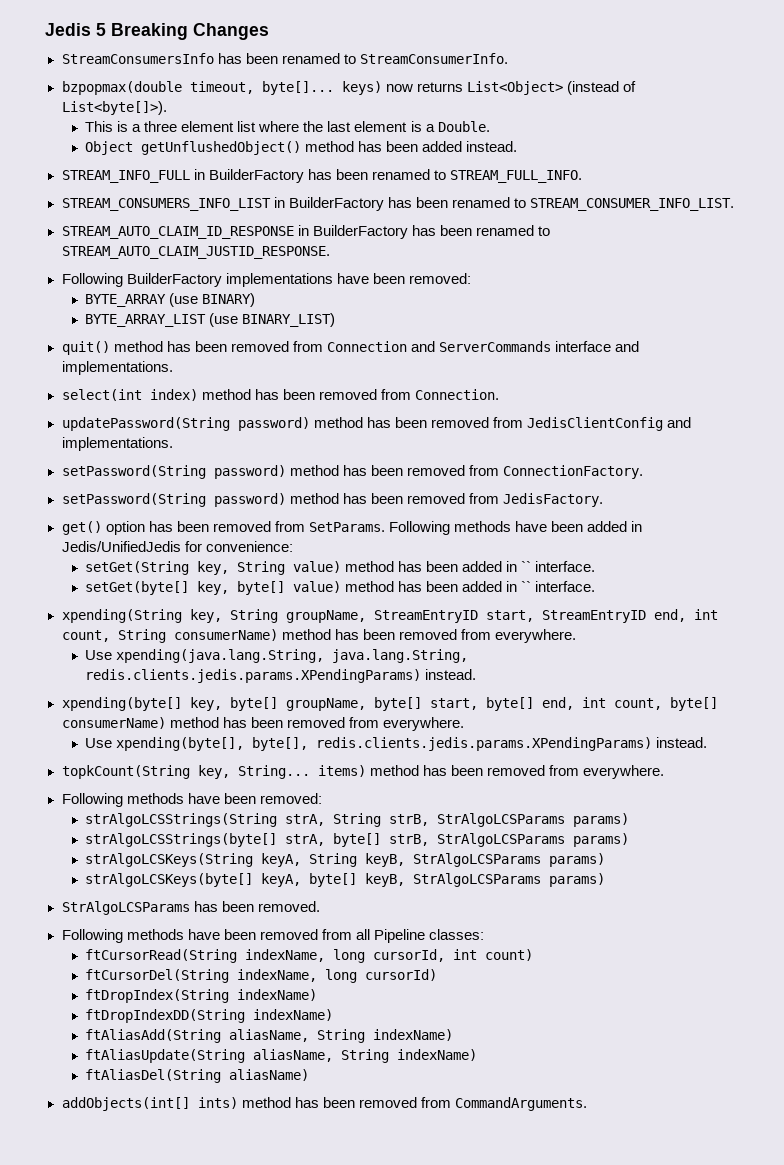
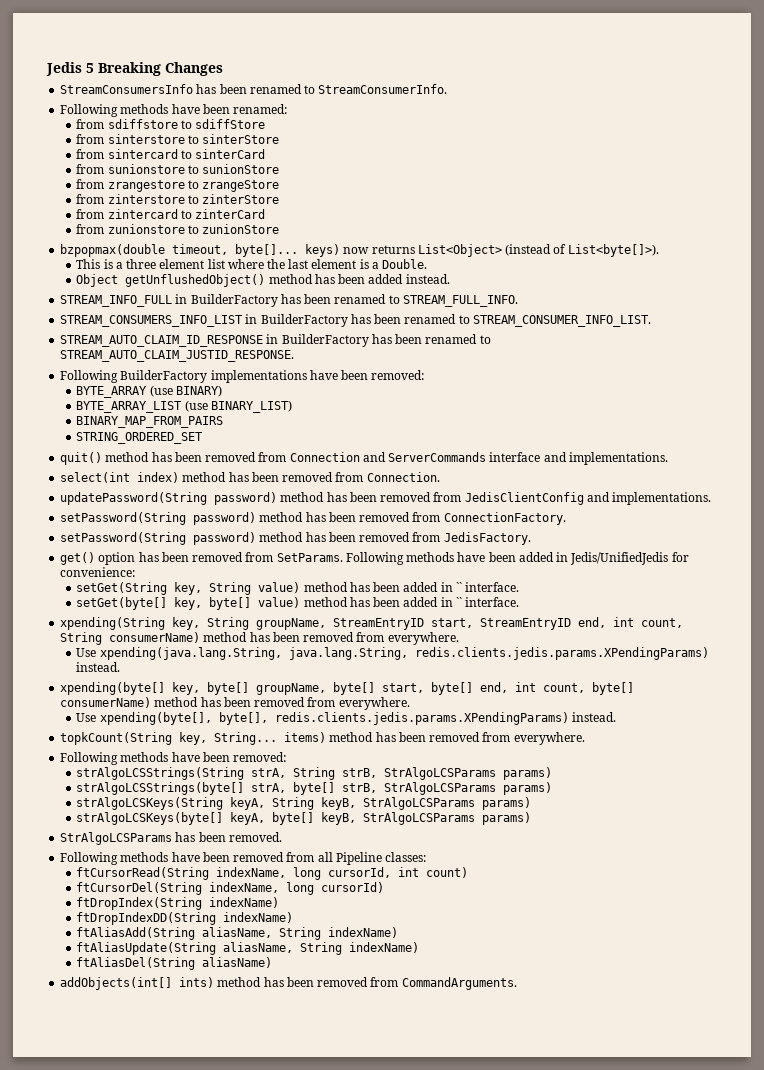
+ Following methods have been renamed:
+ from sdiffstore to sdiffStore
+ from sinterstore to sinterStore
+ from sintercard to sinterCard
+ from sunionstore to sunionStore
+ from zrangestore to zrangeStore
+ from zinterstore to zinterStore
+ from zintercard to zinterCard
+ from zunionstore to zunionStore
+ BINARY_MAP_FROM_PAIRS
+ STRING_ORDERED_SET

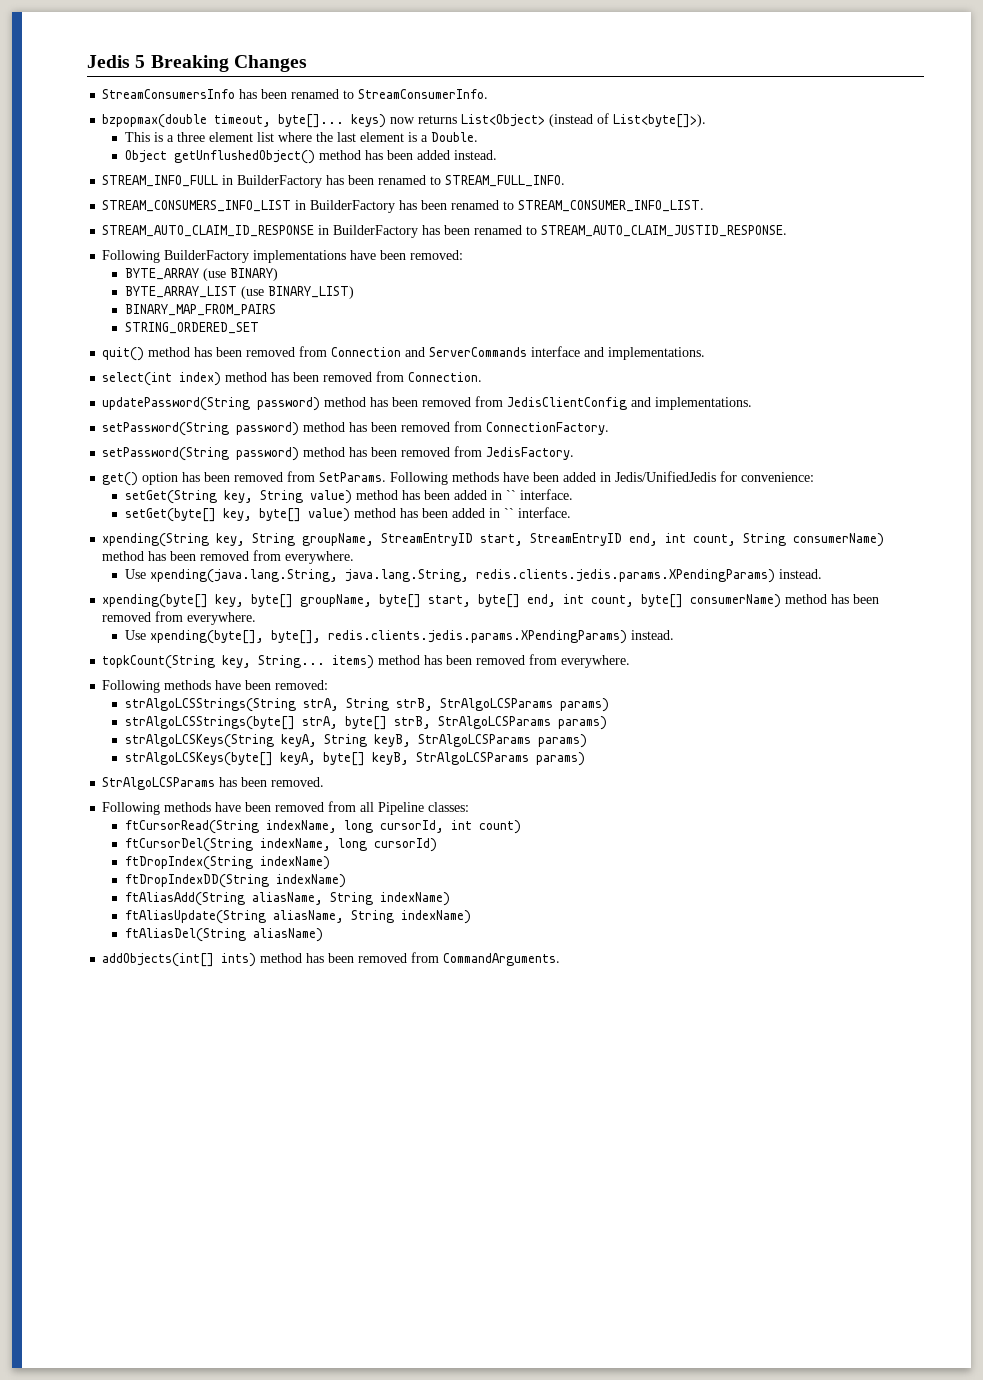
- Following methods have been renamed:
- from sdiffstore to sdiffStore
- from sinterstore to sinterStore
- from sintercard to sinterCard
- from sunionstore to sunionStore
- from zrangestore to zrangeStore
- from zinterstore to zinterStore
- from zintercard to zinterCard
- from zunionstore to zunionStore

